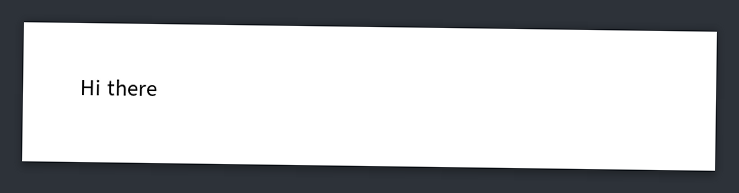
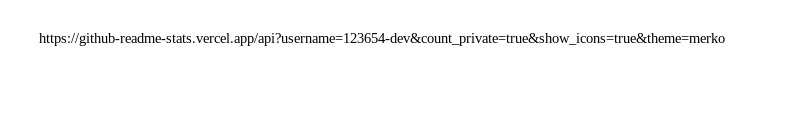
- Hi there
+ https://github-readme-stats.vercel.app/api?username=123654-dev&count_private=true&show_icons=true&theme=merko

